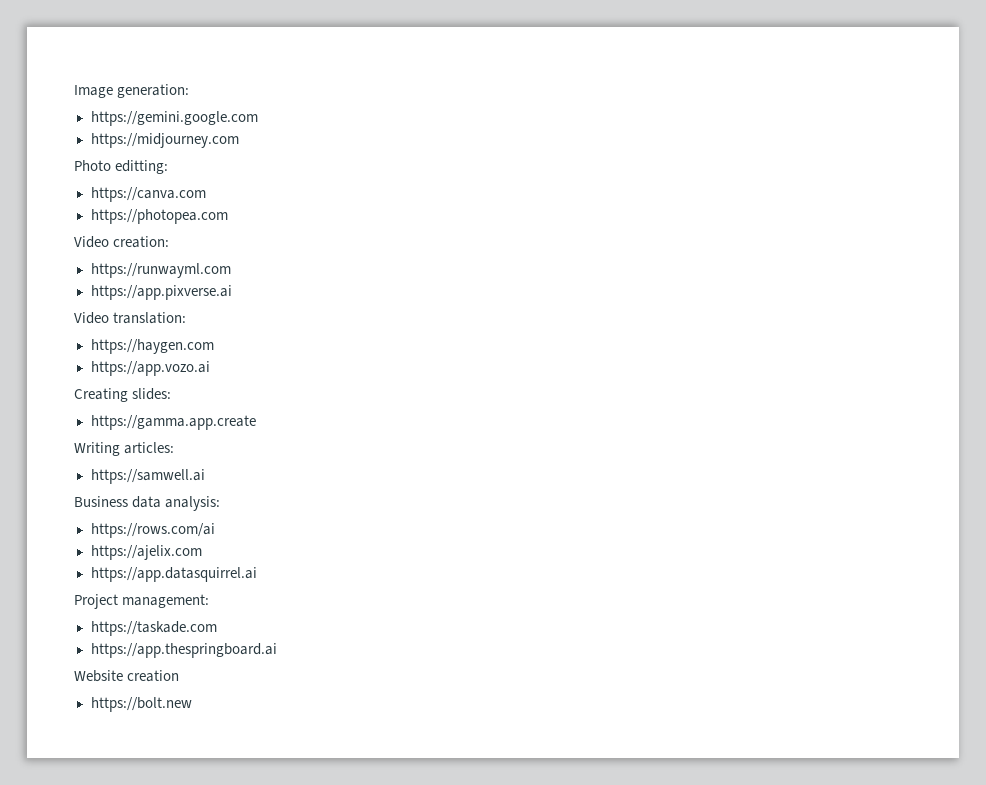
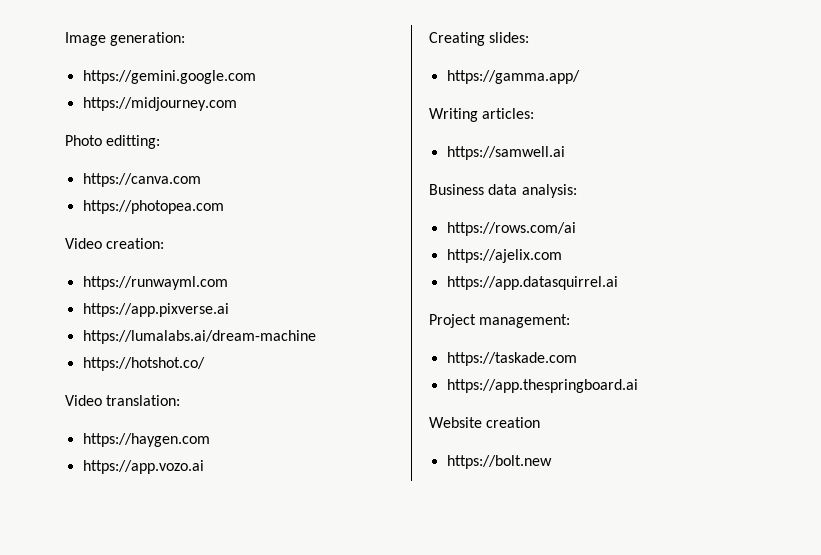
+ https://lumalabs.ai/dream-machine
+ https://hotshot.co/
- https://gamma.app.create
+ https://gamma.app/

